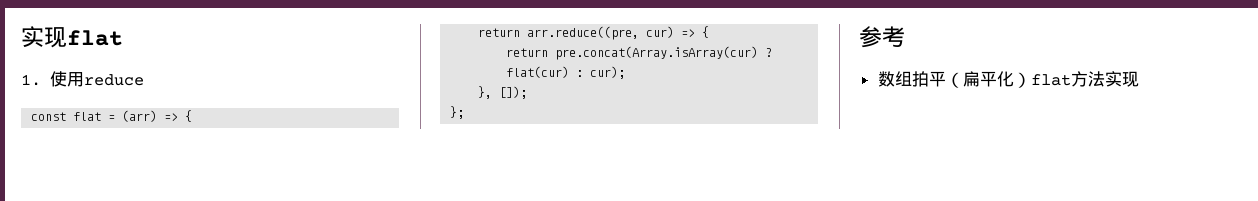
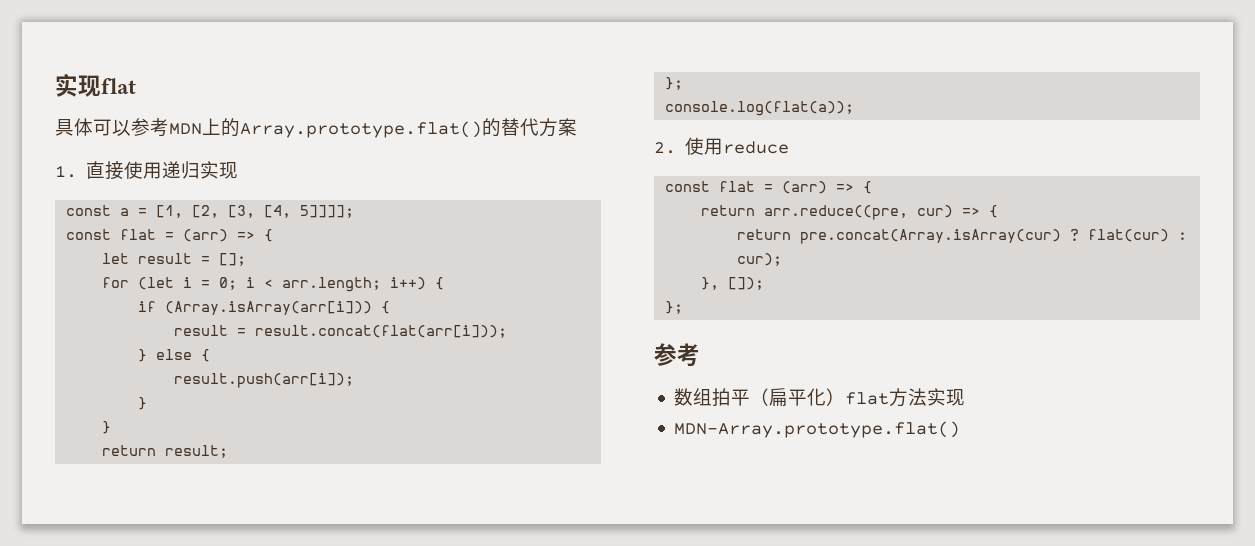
- 1.使用reduce
+ 具体可以参考MDN上的Array.prototype.flat()的替代方案
+ 1.直接使用递归实现
+ const a = [1, [2, [3, [4, 5]]]];
+ const flat = (arr) => {
+ let result = [];
+ for (let i = 0; i < arr.length; i++) {
+ if (Array.isArray(arr[i])) {
+ result = result.concat(flat(arr[i]));
+ } else {
+ result.push(arr[i]);
+ }
+ }
+ return result;
+ };
+ console.log(flat(a));
+ 2.使用reduce
+ MDN-Array.prototype.flat()

